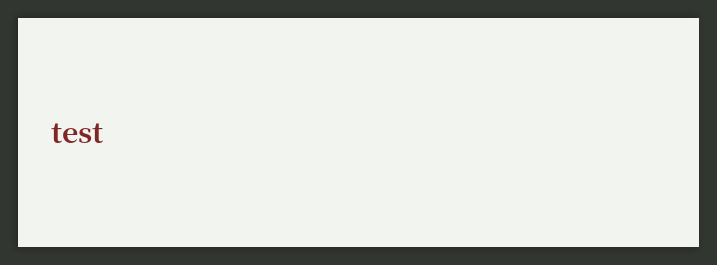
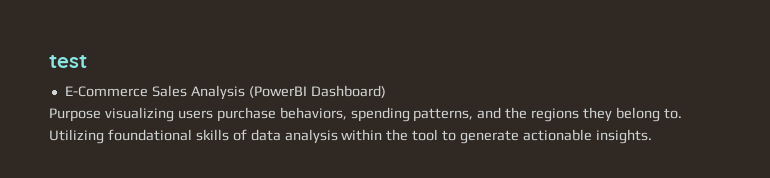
+ E-Commerce Sales Analysis (PowerBI Dashboard)
+ Purpose visualizing users purchase behaviors, spending patterns, and the regions they belong to. Utilizing foundational skills of data analysis within the tool to generate actionable insights.

